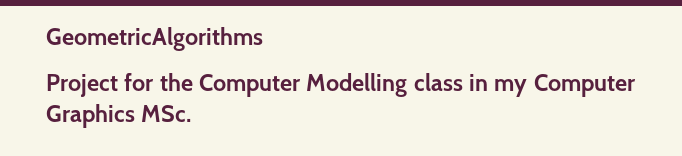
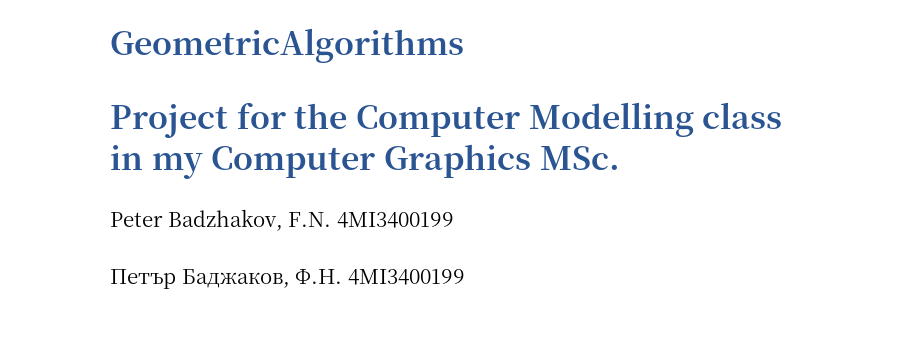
+ Peter Badzhakov, F.N. 4MI3400199
+ Петър Баджаков, Ф.Н. 4MI3400199

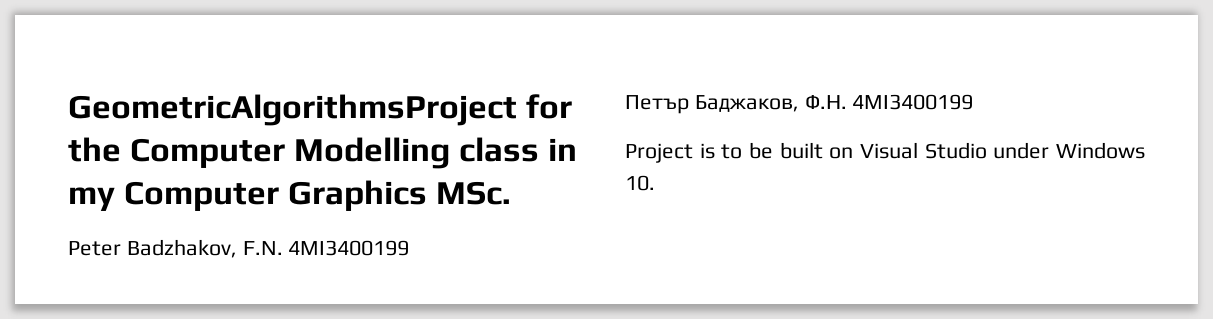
- GeometricAlgorithms
- Project for the Computer Modelling class in my Computer Graphics MSc.
+ GeometricAlgorithmsProject for the Computer Modelling class in my Computer Graphics MSc.
+ Project is to be built on Visual Studio under Windows 10.

